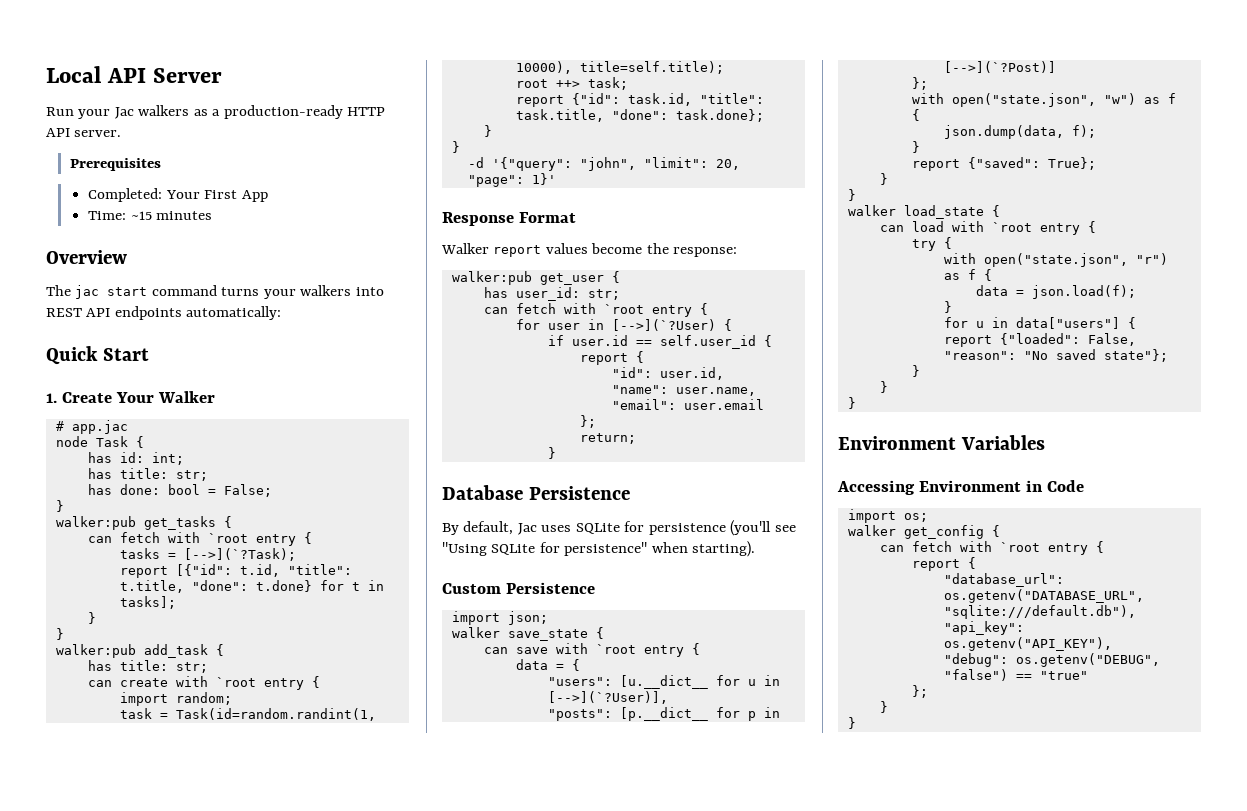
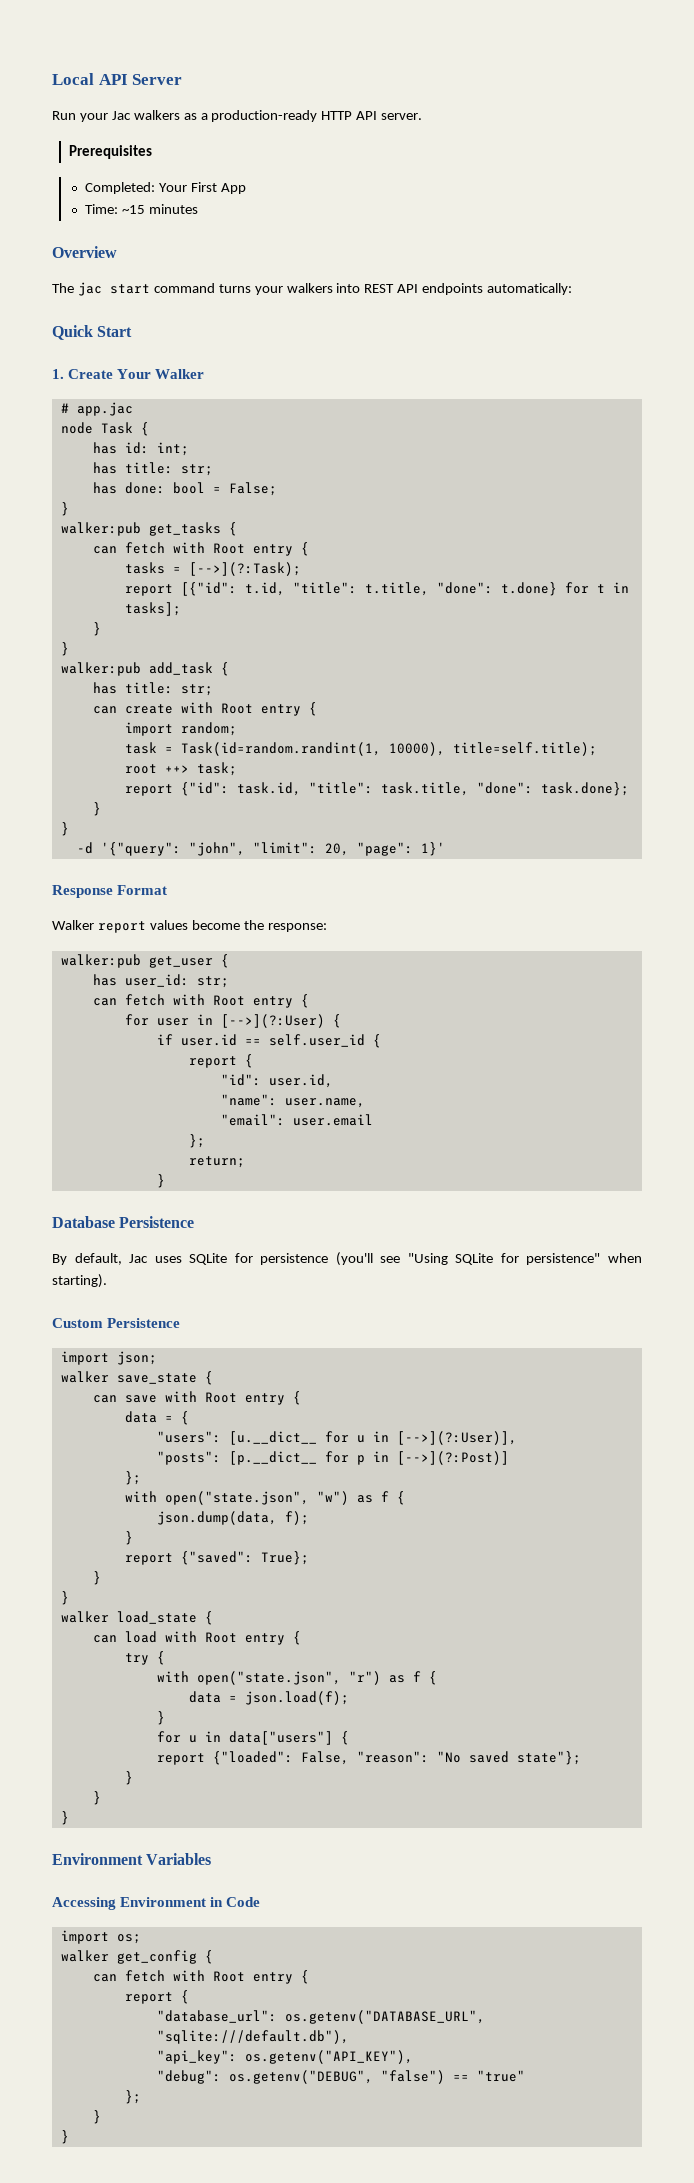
  walker:pub get_tasks {
- can fetch with `root entry {
+ can fetch with Root entry {
- tasks = [-->](`?Task);
+ tasks = [-->](?:Task);
- can create with `root entry {
+ can create with Root entry {
  has user_id: str;
- can fetch with `root entry {
+ can fetch with Root entry {
- for user in [-->](`?User) {
+ for user in [-->](?:User) {
- can save with `root entry {
+ can save with Root entry {
- "users": [u.__dict__ for u in [-->](`?User)],
+ "users": [u.__dict__ for u in [-->](?:User)],
- "posts": [p.__dict__ for p in [-->](`?Post)]
+ "posts": [p.__dict__ for p in [-->](?:Post)]
- can load with `root entry {
+ can load with Root entry {
  walker get_config {
- can fetch with `root entry {
+ can fetch with Root entry {

